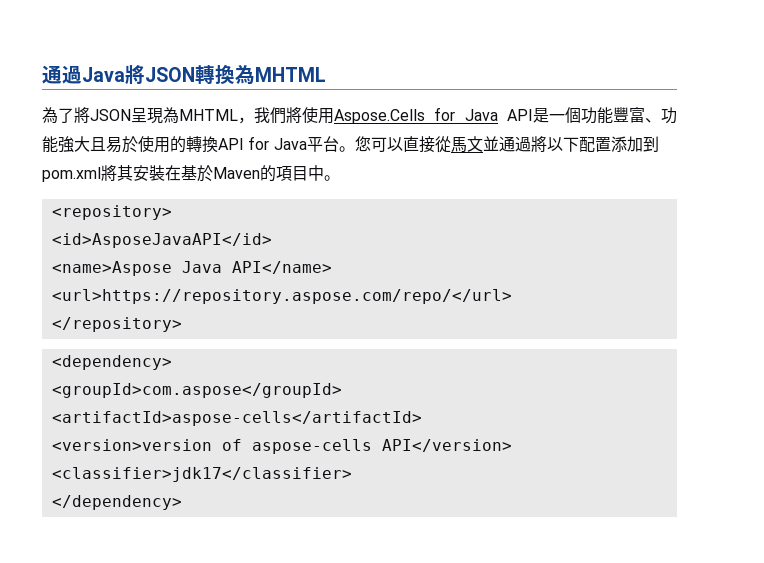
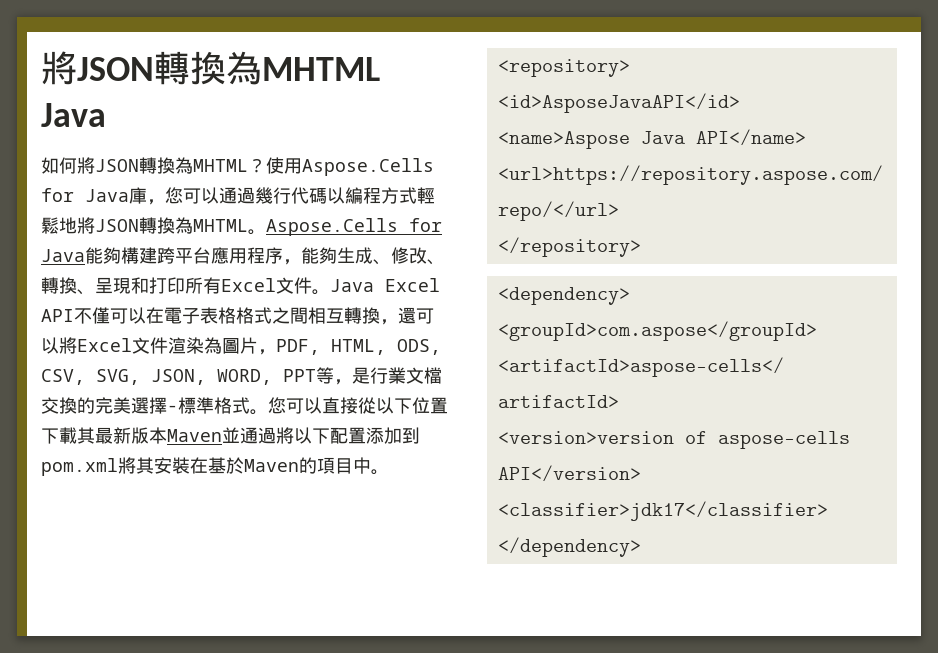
- 通過Java將JSON轉換為MHTML
- 為了將JSON呈現為MHTML，我們將使用Aspose.Cells for Java API是一個功能豐富、功能強大且易於使用的轉換API for Java平台。您可以直接從馬文並通過將以下配置添加到pom.xml將其安裝在基於Maven的項目中。
+ 將JSON轉換為MHTML Java
+ 如何將JSON轉換為MHTML？使用Aspose.Cells for Java庫，您可以通過幾行代碼以編程方式輕鬆地將JSON轉換為MHTML。Aspose.Cells for Java能夠構建跨平台應用程序，能夠生成、修改、轉換、呈現和打印所有Excel文件。Java Excel API不僅可以在電子表格格式之間相互轉換，還可以將Excel文件渲染為圖片，PDF, HTML, ODS, CSV, SVG, JSON, WORD, PPT等，是行業文檔交換的完美選擇-標準格式。您可以直接從以下位置下載其最新版本Maven並通過將以下配置添加到pom.xml將其安裝在基於Maven的項目中。

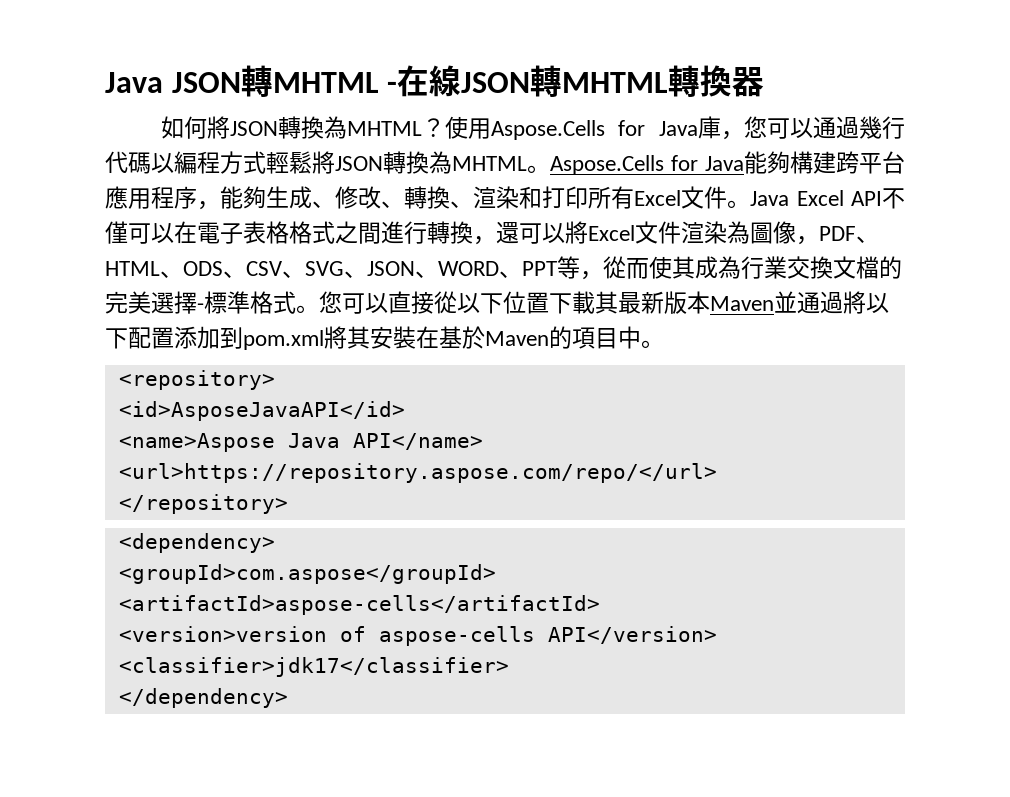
- 將JSON轉換為MHTML Java
+ Java JSON轉MHTML -在線JSON轉MHTML轉換器
- 使用Aspose.Cells for Java庫，您可以通過幾行代碼以編程方式輕鬆地將JSON轉換為MHTML。
+ 使用Aspose.Cells for Java庫，您可以通過幾行代碼以編程方式輕鬆將JSON轉換為MHTML。
- Aspose.Cells for Java能夠構建跨平台應用程序，能夠生成、修改、轉換、呈現和打印所有Excel文件。
+ Aspose.Cells for Java能夠構建跨平台應用程序，能夠生成、修改、轉換、渲染和打印所有Excel文件。
- Java Excel API不僅可以在電子表格格式之間相互轉換，還可以將Excel文件渲染為圖片，PDF, HTML, ODS, CSV, SVG, JSON, WORD, PPT等，是行業文檔交換的完美選擇-標準格式。
+ Java Excel API不僅可以在電子表格格式之間進行轉換，還可以將Excel文件渲染為圖像，PDF、HTML、ODS、CSV、SVG、JSON、WORD、PPT等，從而使其成為行業交換文檔的完美選擇-標準格式。

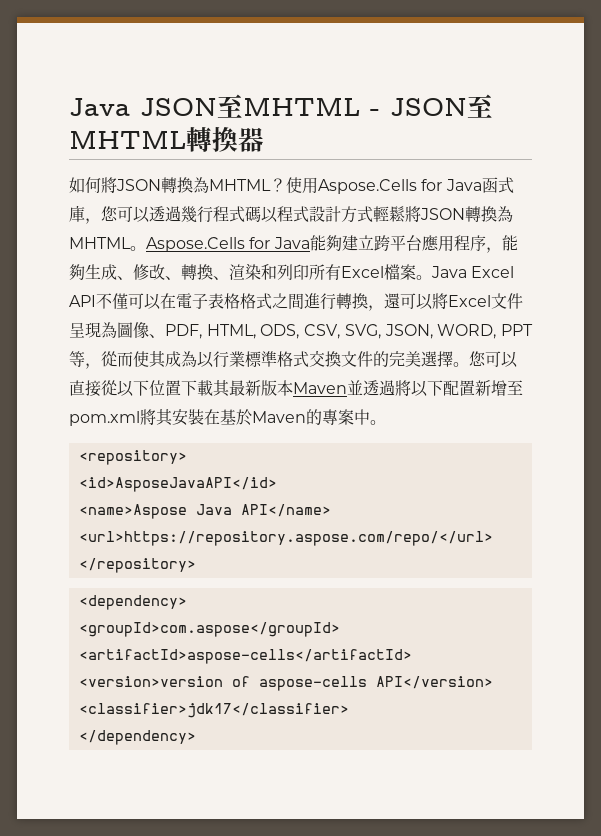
- Java JSON轉MHTML -在線JSON轉MHTML轉換器
+ Java JSON至MHTML - JSON至MHTML轉換器
- 使用Aspose.Cells for Java庫，您可以通過幾行代碼以編程方式輕鬆將JSON轉換為MHTML。
+ 使用Aspose.Cells for Java函式庫，您可以透過幾行程式碼以程式設計方式輕鬆將JSON轉換為MHTML。
- Aspose.Cells for Java能夠構建跨平台應用程序，能夠生成、修改、轉換、渲染和打印所有Excel文件。
+ Aspose.Cells for Java能夠建立跨平台應用程序，能夠生成、修改、轉換、渲染和列印所有Excel檔案。
- Java Excel API不僅可以在電子表格格式之間進行轉換，還可以將Excel文件渲染為圖像，PDF、HTML、ODS、CSV、SVG、JSON、WORD、PPT等，從而使其成為行業交換文檔的完美選擇-標準格式。
+ Java Excel API不僅可以在電子表格格式之間進行轉換，還可以將Excel文件呈現為圖像、PDF, HTML, ODS, CSV, SVG, JSON, WORD, PPT等，從而使其成為以行業標準格式交換文件的完美選擇。
- 您可以直接從以下位置下載其最新版本Maven並通過將以下配置添加到pom.xml將其安裝在基於Maven的項目中。
+ 您可以直接從以下位置下載其最新版本Maven並透過將以下配置新增至pom.xml將其安裝在基於Maven的專案中。

